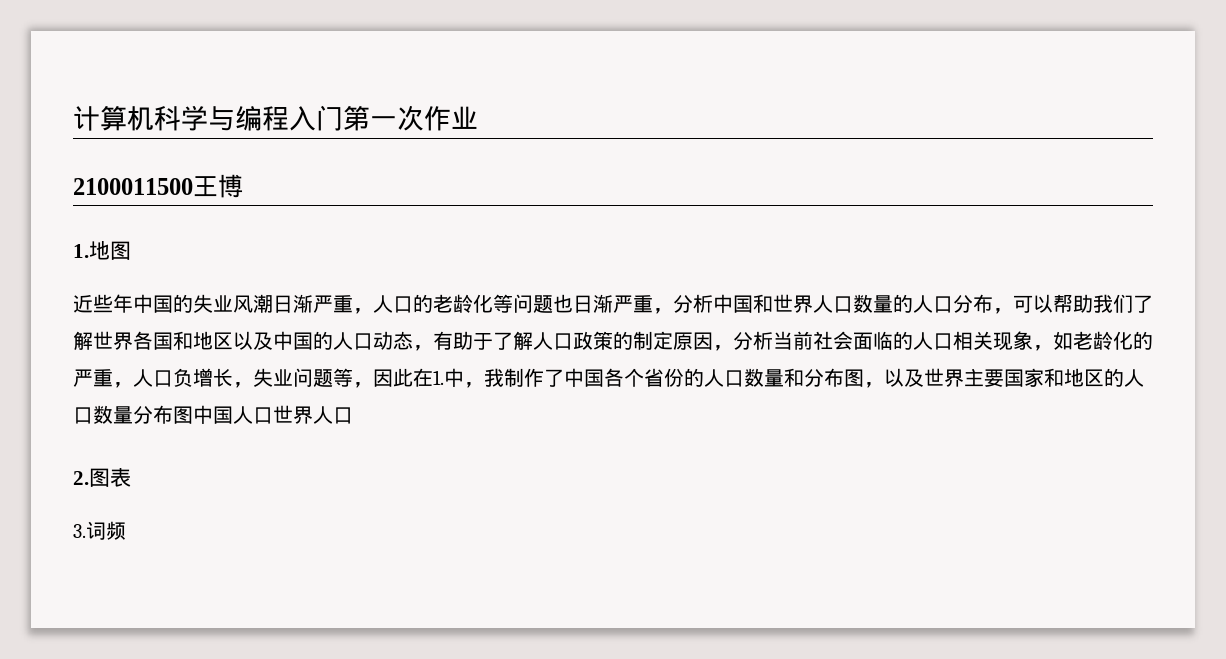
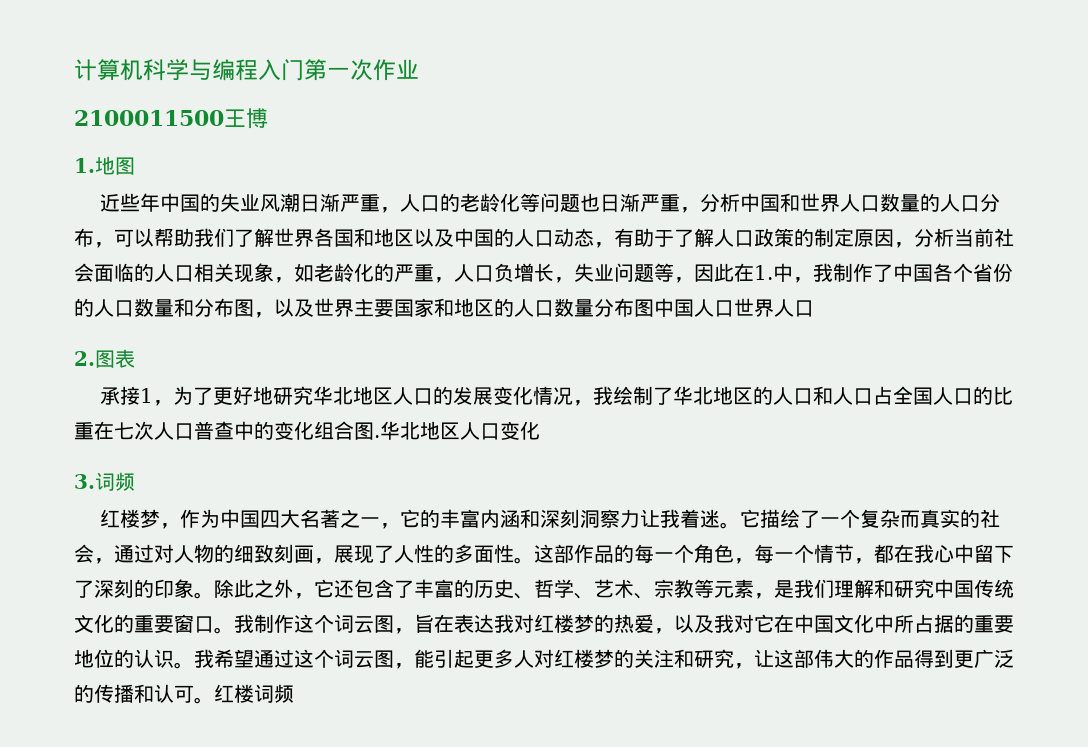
+ 承接1，为了更好地研究华北地区人口的发展变化情况，我绘制了华北地区的人口和人口占全国人口的比重在七次人口普查中的变化组合图.华北地区人口变化
  3.词频
+ 红楼梦，作为中国四大名著之一，它的丰富内涵和深刻洞察力让我着迷。它描绘了一个复杂而真实的社会，通过对人物的细致刻画，展现了人性的多面性。这部作品的每一个角色，每一个情节，都在我心中留下了深刻的印象。除此之外，它还包含了丰富的历史、哲学、艺术、宗教等元素，是我们理解和研究中国传统文化的重要窗口。我制作这个词云图，旨在表达我对红楼梦的热爱，以及我对它在中国文化中所占据的重要地位的认识。我希望通过这个词云图，能引起更多人对红楼梦的关注和研究，让这部伟大的作品得到更广泛的传播和认可。红楼词频

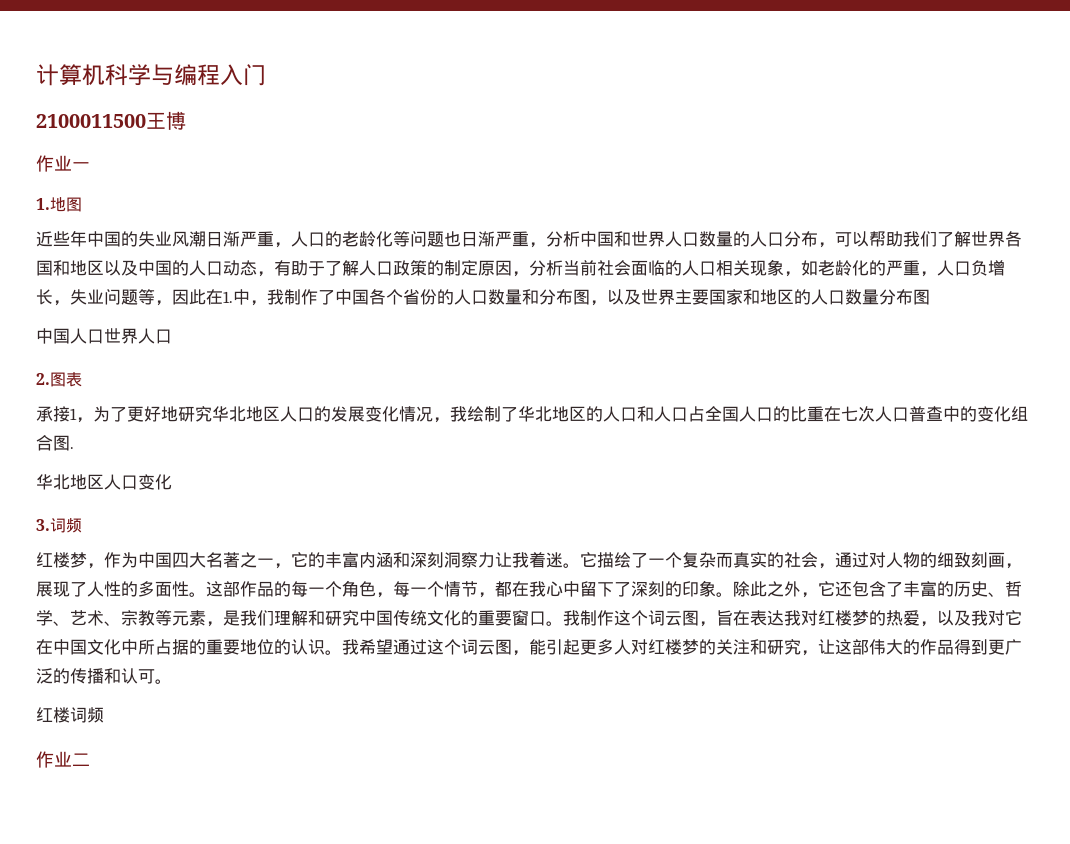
- 计算机科学与编程入门第一次作业
+ 计算机科学与编程入门
+ 作业一
- 近些年中国的失业风潮日渐严重，人口的老龄化等问题也日渐严重，分析中国和世界人口数量的人口分布，可以帮助我们了解世界各国和地区以及中国的人口动态，有助于了解人口政策的制定原因，分析当前社会面临的人口相关现象，如老龄化的严重，人口负增长，失业问题等，因此在1.中，我制作了中国各个省份的人口数量和分布图，以及世界主要国家和地区的人口数量分布图中国人口世界人口
+ 近些年中国的失业风潮日渐严重，人口的老龄化等问题也日渐严重，分析中国和世界人口数量的人口分布，可以帮助我们了解世界各国和地区以及中国的人口动态，有助于了解人口政策的制定原因，分析当前社会面临的人口相关现象，如老龄化的严重，人口负增长，失业问题等，因此在1.中，我制作了中国各个省份的人口数量和分布图，以及世界主要国家和地区的人口数量分布图
+ 中国人口世界人口
- 承接1，为了更好地研究华北地区人口的发展变化情况，我绘制了华北地区的人口和人口占全国人口的比重在七次人口普查中的变化组合图.华北地区人口变化
+ 承接1，为了更好地研究华北地区人口的发展变化情况，我绘制了华北地区的人口和人口占全国人口的比重在七次人口普查中的变化组合图.
+ 华北地区人口变化
- 我希望通过这个词云图，能引起更多人对红楼梦的关注和研究，让这部伟大的作品得到更广泛的传播和认可。红楼词频
+ 我希望通过这个词云图，能引起更多人对红楼梦的关注和研究，让这部伟大的作品得到更广泛的传播和认可。
+ 红楼词频
+ 作业二

